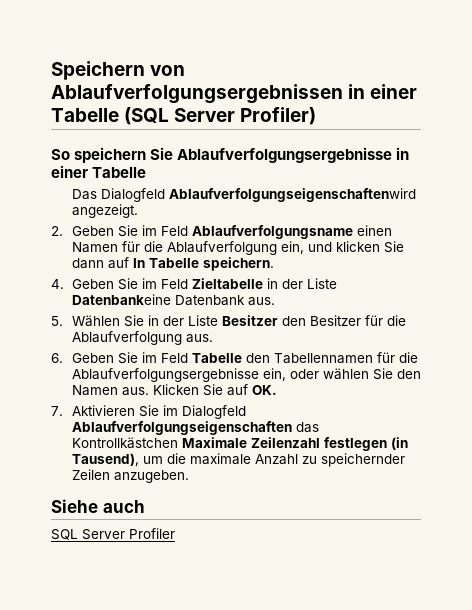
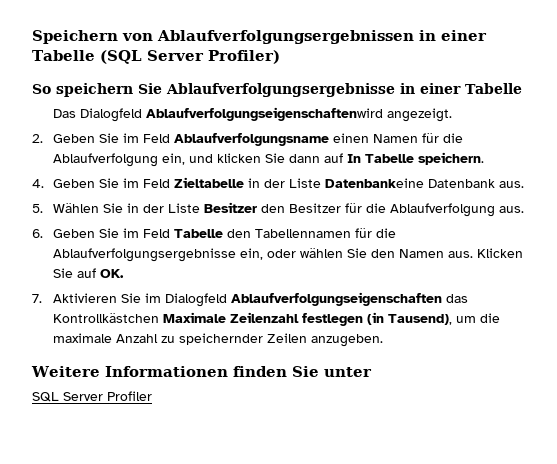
- Siehe auch
+ Weitere Informationen finden Sie unter

